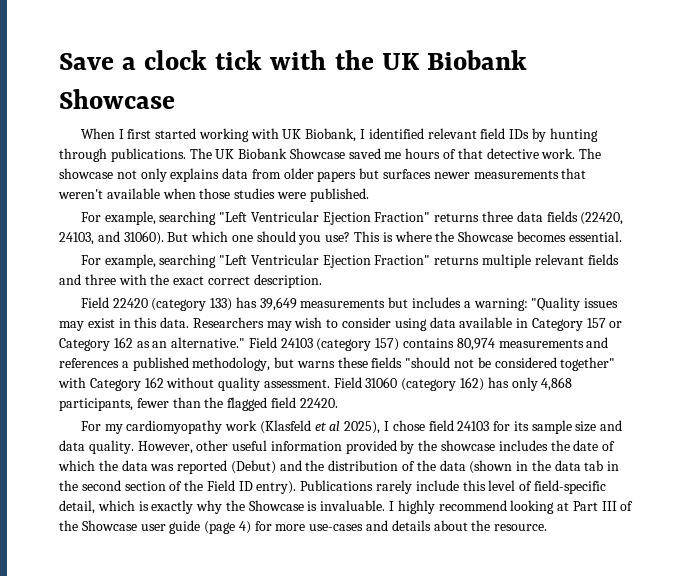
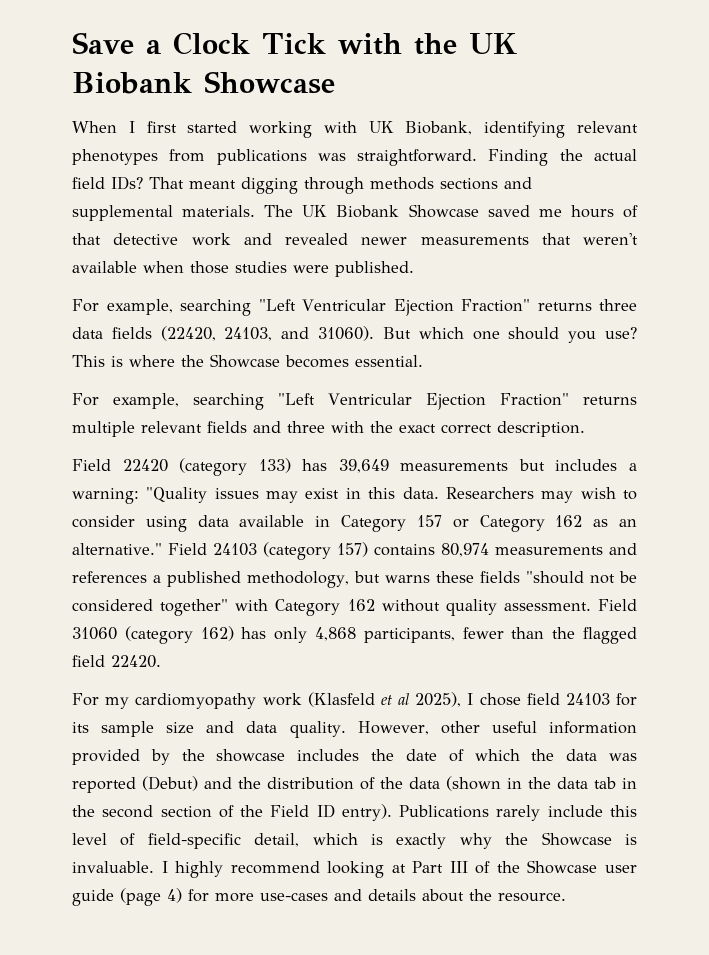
- Save a clock tick with the UK Biobank Showcase
+ Save a Clock Tick with the UK Biobank Showcase
- When I first started working with UK Biobank, I identified relevant field IDs by hunting through publications.
+ When I first started working with UK Biobank, identifying relevant phenotypes from publications was straightforward. Finding the actual field IDs? That meant digging through methods sections and supplemental materials.
- The UK Biobank Showcase saved me hours of that detective work. The showcase not only explains data from older papers but surfaces newer measurements that weren't available when those studies were published.
+ The UK Biobank Showcase saved me hours of that detective work and revealed newer measurements that weren't available when those studies were published.

